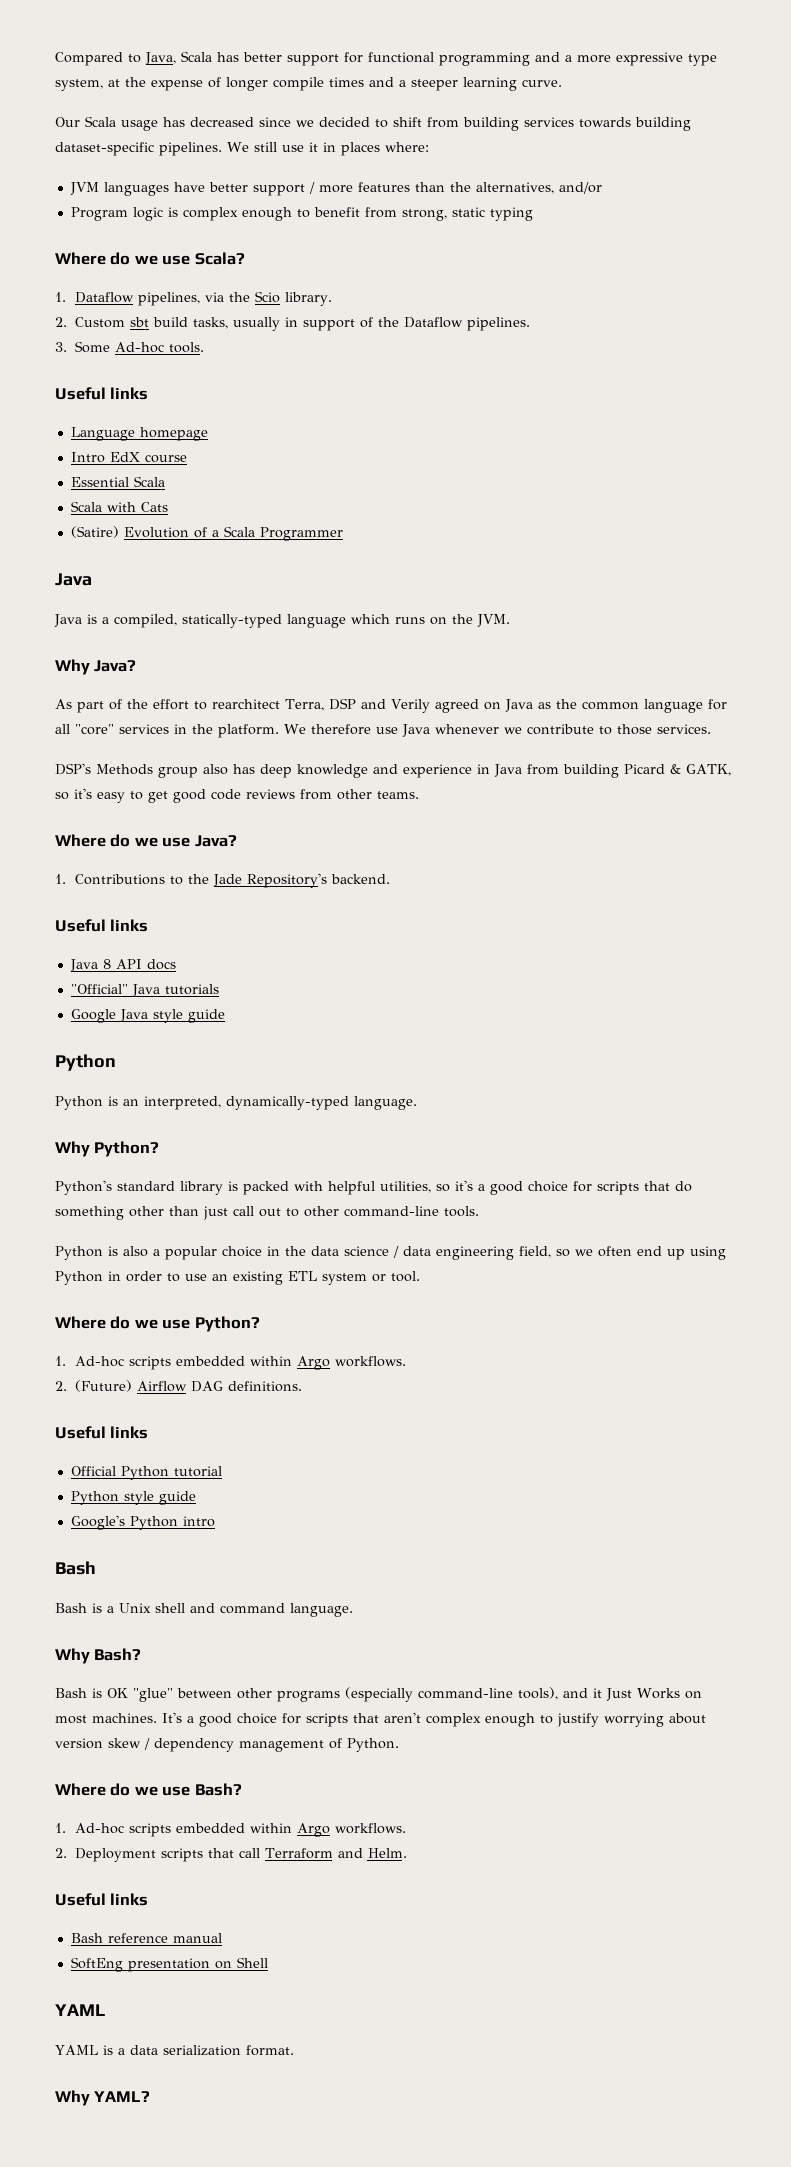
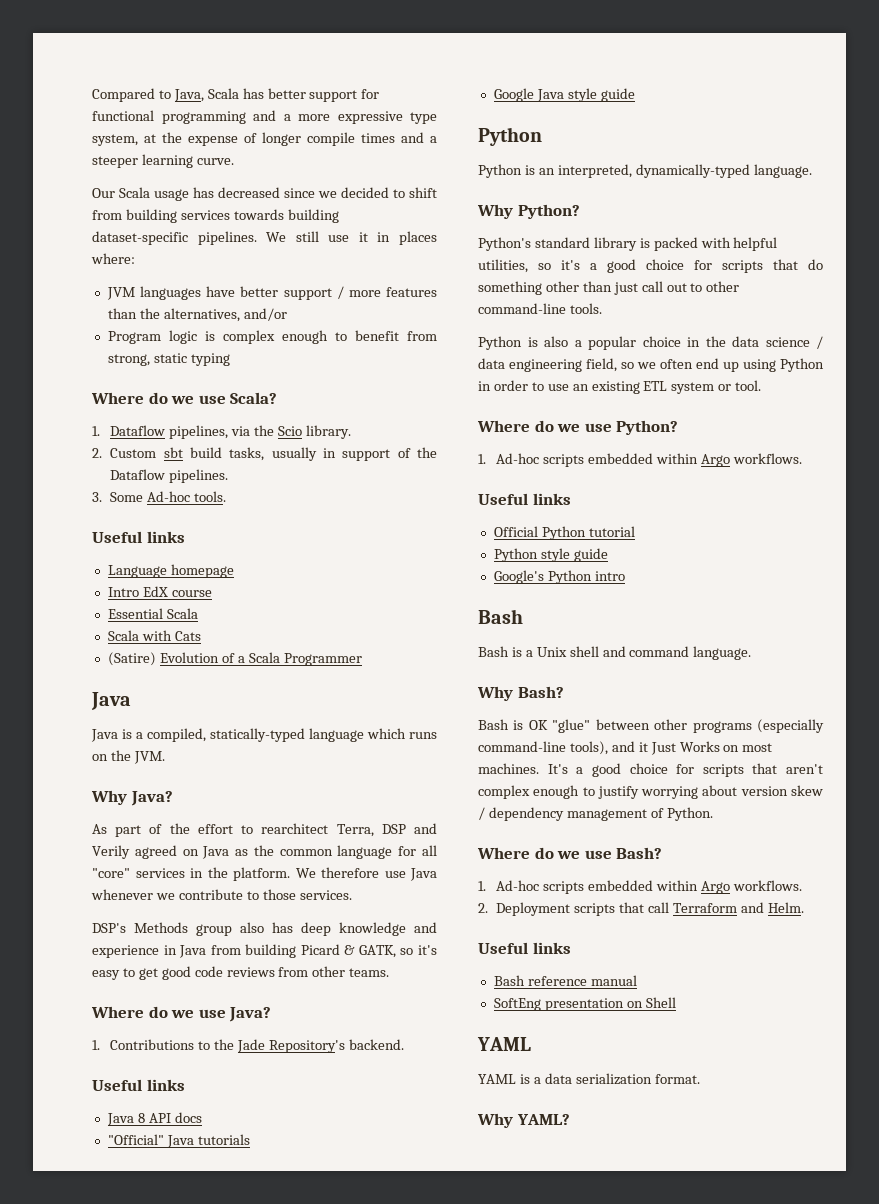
- 2. (Future) Airflow DAG definitions.

